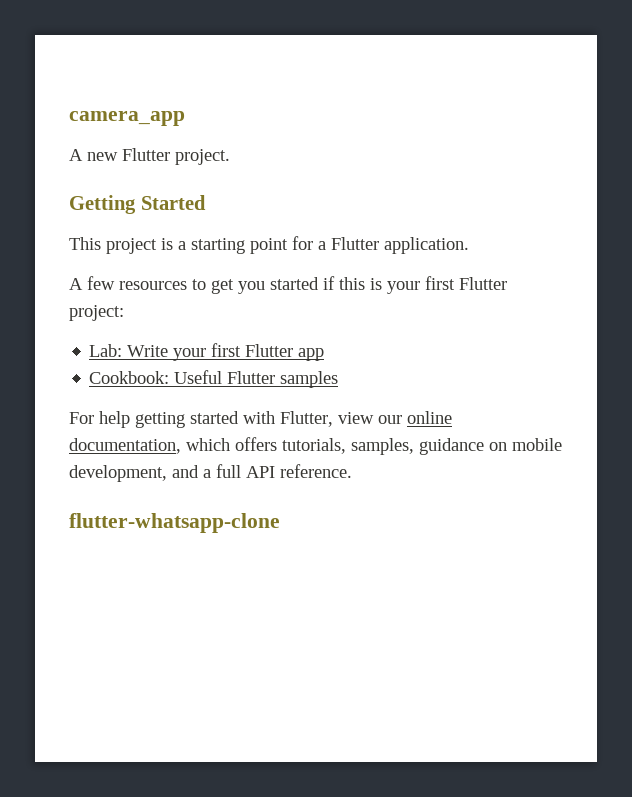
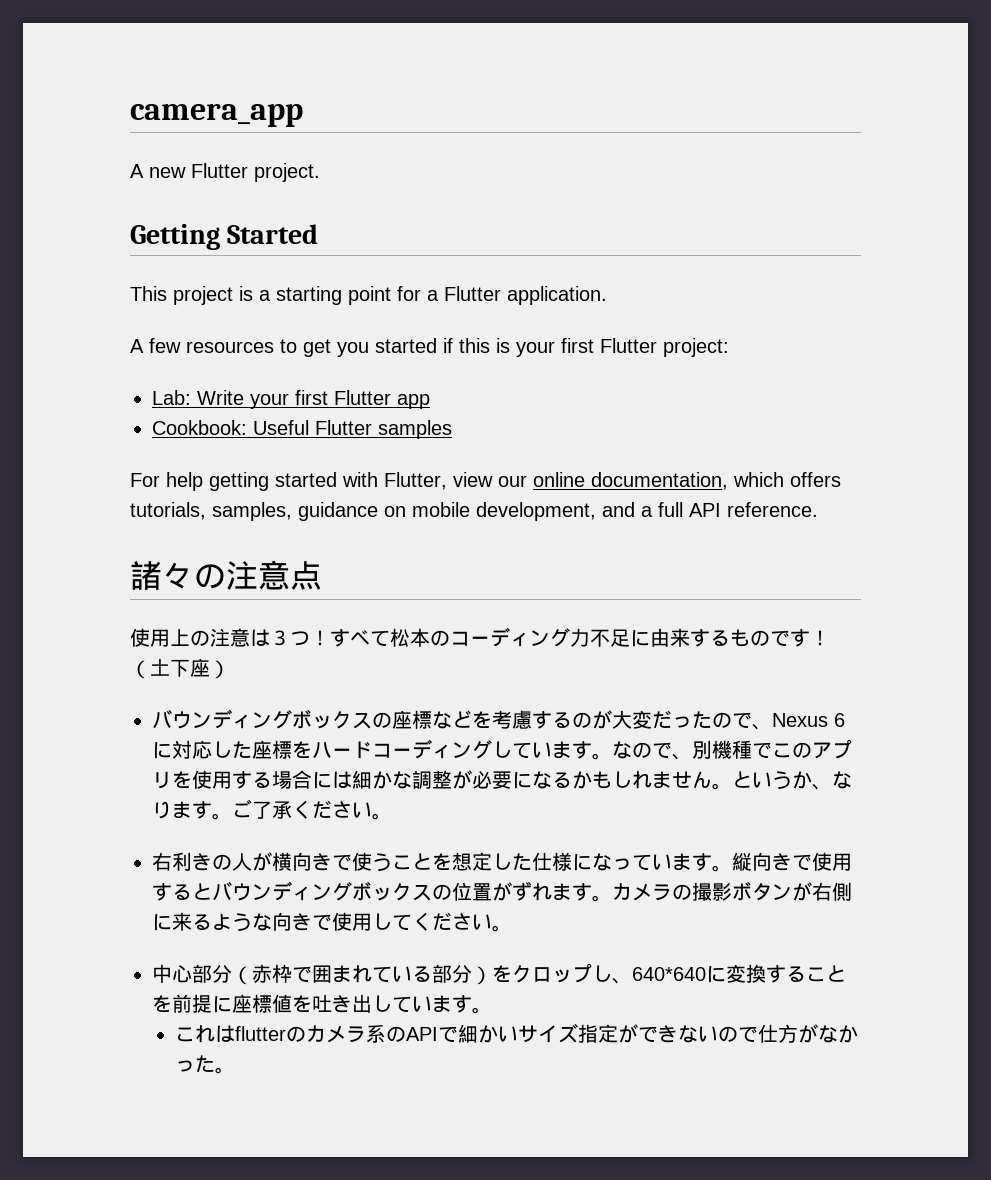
- flutter-whatsapp-clone
+ 諸々の注意点
+ 使用上の注意は３つ！すべて松本のコーディング力不足に由来するものです！（土下座）
+ バウンディングボックスの座標などを考慮するのが大変だったので、Nexus 6に対応した座標をハードコーディングしています。なので、別機種でこのアプリを使用する場合には細かな調整が必要になるかもしれません。というか、なります。ご了承ください。
+ 右利きの人が横向きで使うことを想定した仕様になっています。縦向きで使用するとバウンディングボックスの位置がずれます。カメラの撮影ボタンが右側に来るような向きで使用してください。
+ 中心部分（赤枠で囲まれている部分）をクロップし、640*640に変換することを前提に座標値を吐き出しています。
+ これはflutterのカメラ系のAPIで細かいサイズ指定ができないので仕方がなかった。

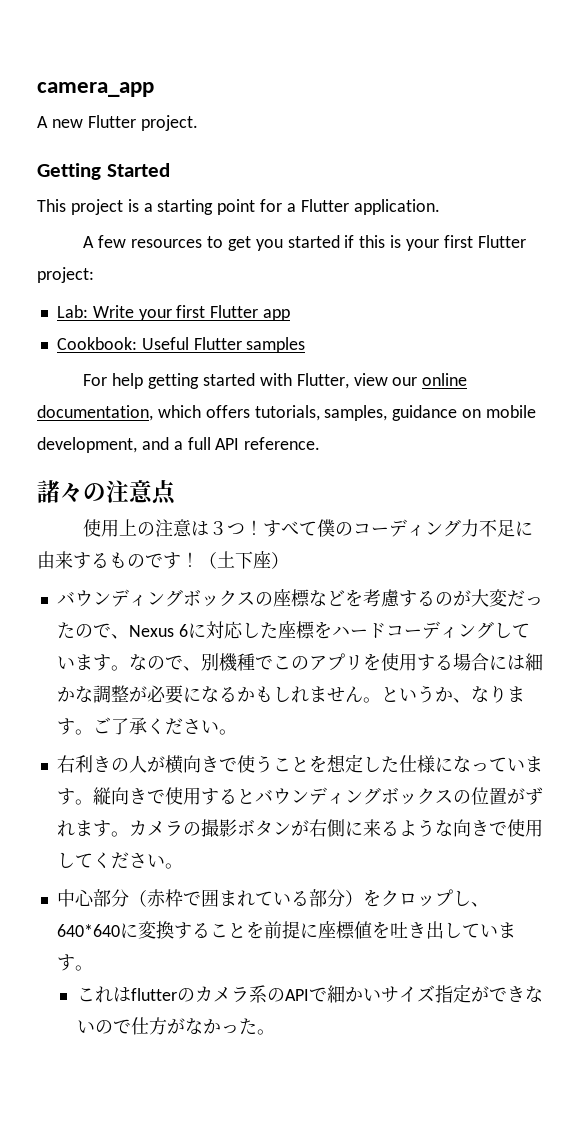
- すべて松本のコーディング力不足に由来するものです！
+ すべて僕のコーディング力不足に由来するものです！

